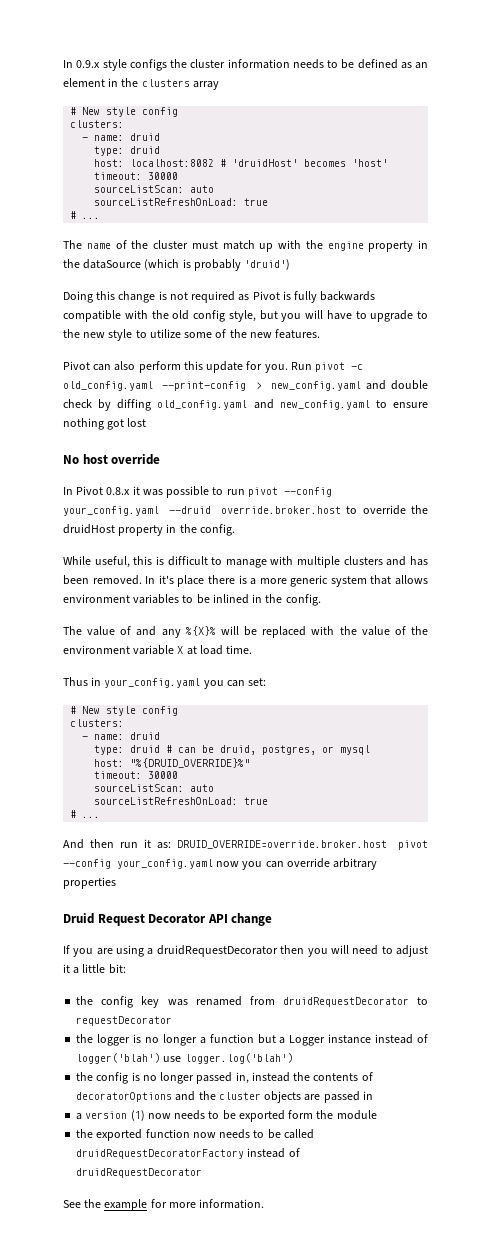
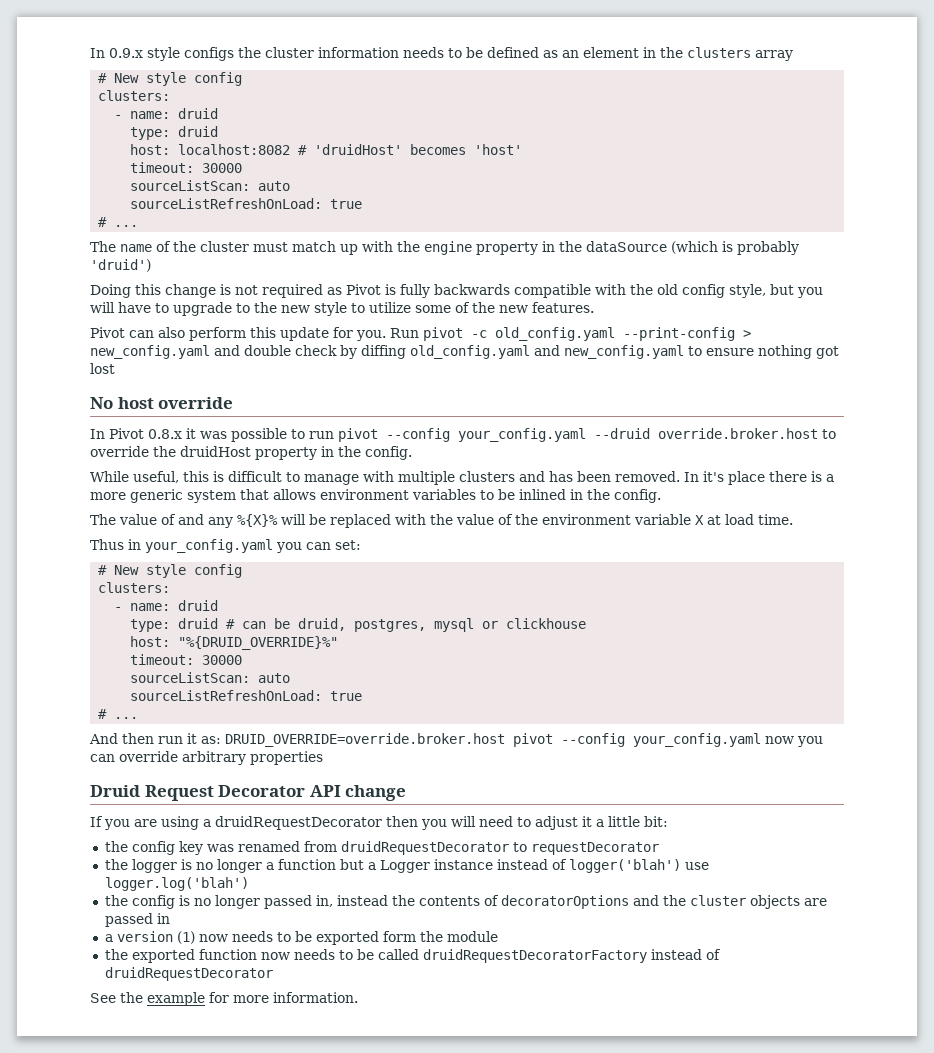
- type: druid # can be druid, postgres, or mysql
+ type: druid # can be druid, postgres, mysql or clickhouse

